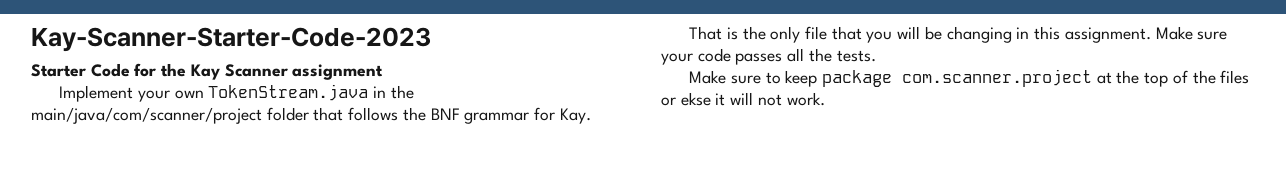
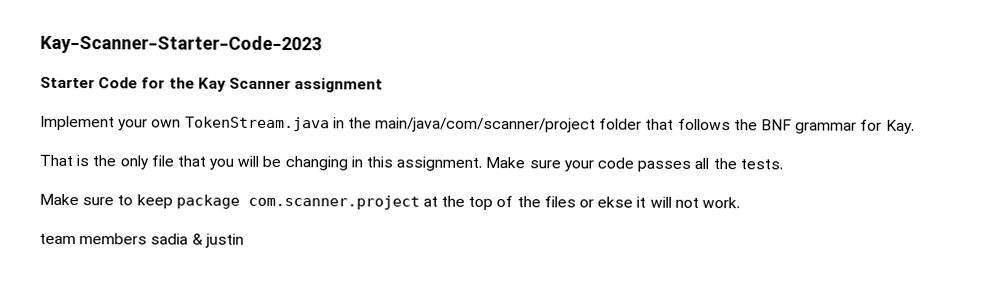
+ team members sadia & justin

